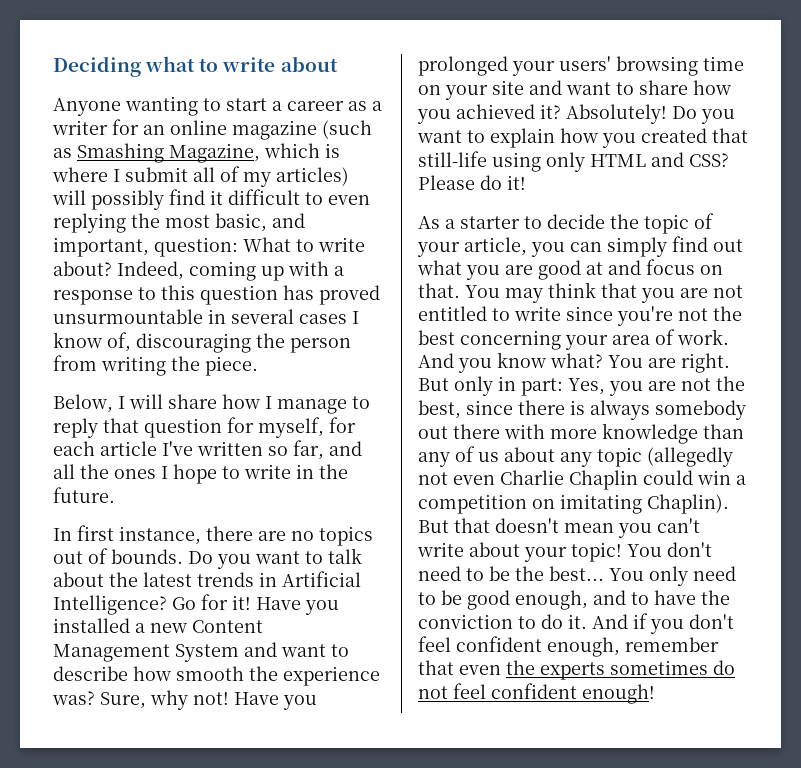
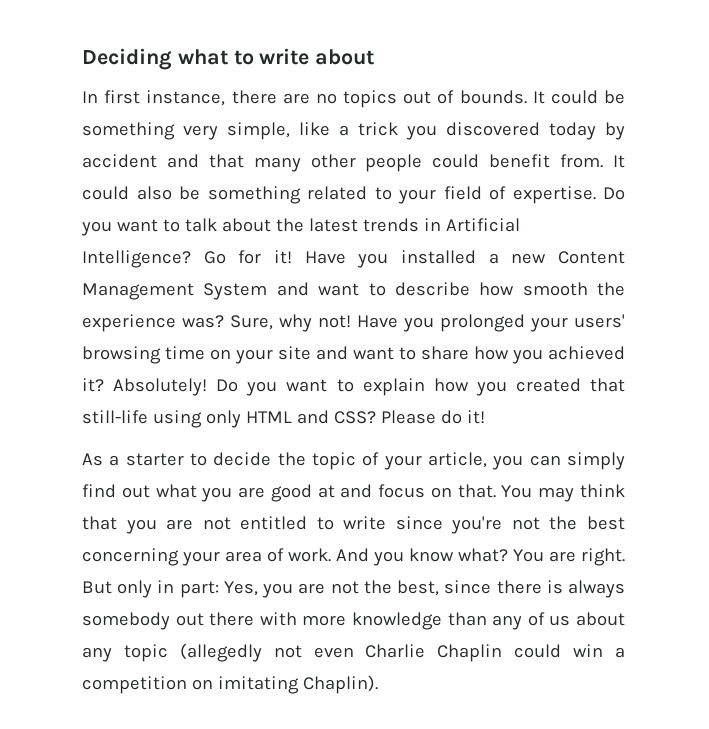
- Anyone wanting to start a career as a writer for an online magazine (such as Smashing Magazine, which is where I submit all of my articles) will possibly find it difficult to even replying the most basic, and important, question: What to write about? Indeed, coming up with a response to this question has proved unsurmountable in several cases I know of, discouraging the person from writing the piece.
- Below, I will share how I manage to reply that question for myself, for each article I've written so far, and all the ones I hope to write in the future.
+ It could be something very simple, like a trick you discovered today by accident and that many other people could benefit from. It could also be something related to your field of expertise.
- But that doesn't mean you can't write about your topic! You don't need to be the best... You only need to be good enough, and to have the conviction to do it. And if you don't feel confident enough, remember that even the experts sometimes do not feel confident enough!

